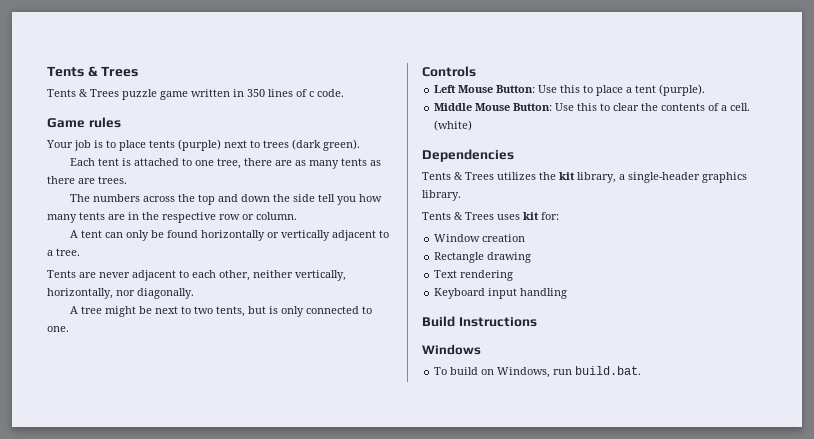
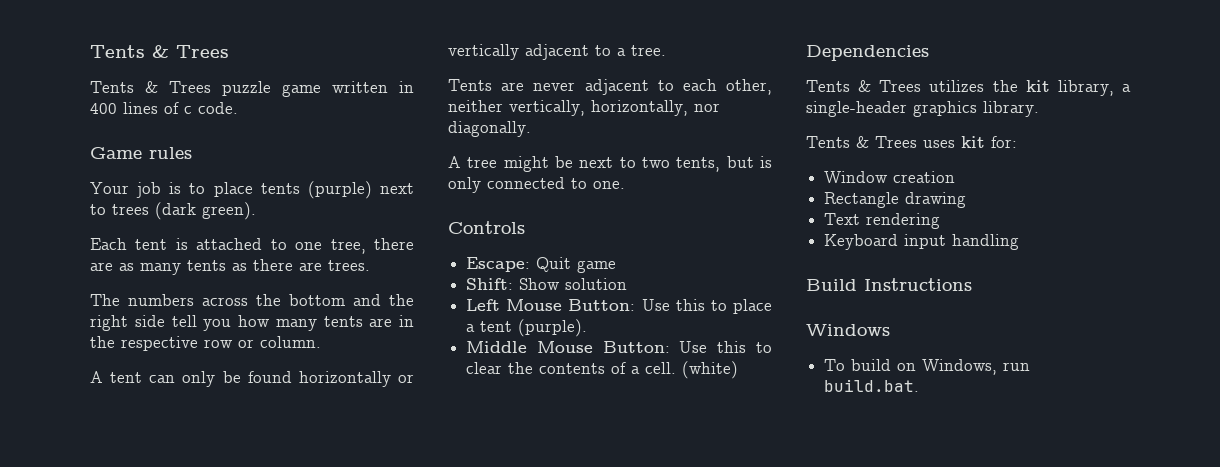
- Tents & Trees puzzle game written in 350 lines of c code.
+ Tents & Trees puzzle game written in 400 lines of c code.
- The numbers across the top and down the side tell you how many tents are in the respective row or column.
+ The numbers across the bottom and the right side tell you how many tents are in the respective row or column.
+ Escape: Quit game
+ Shift: Show solution

